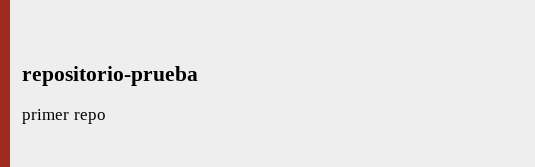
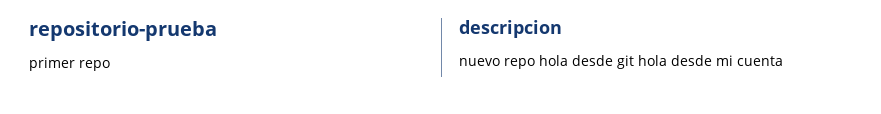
+ descripcion
+ nuevo repo hola desde git hola desde mi cuenta

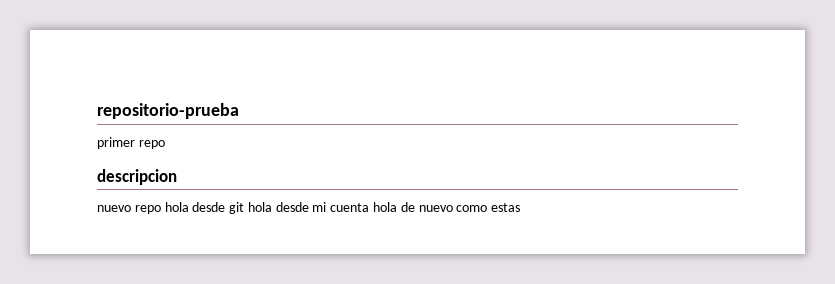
- nuevo repo hola desde git hola desde mi cuenta
+ nuevo repo hola desde git hola desde mi cuenta hola de nuevo como estas

